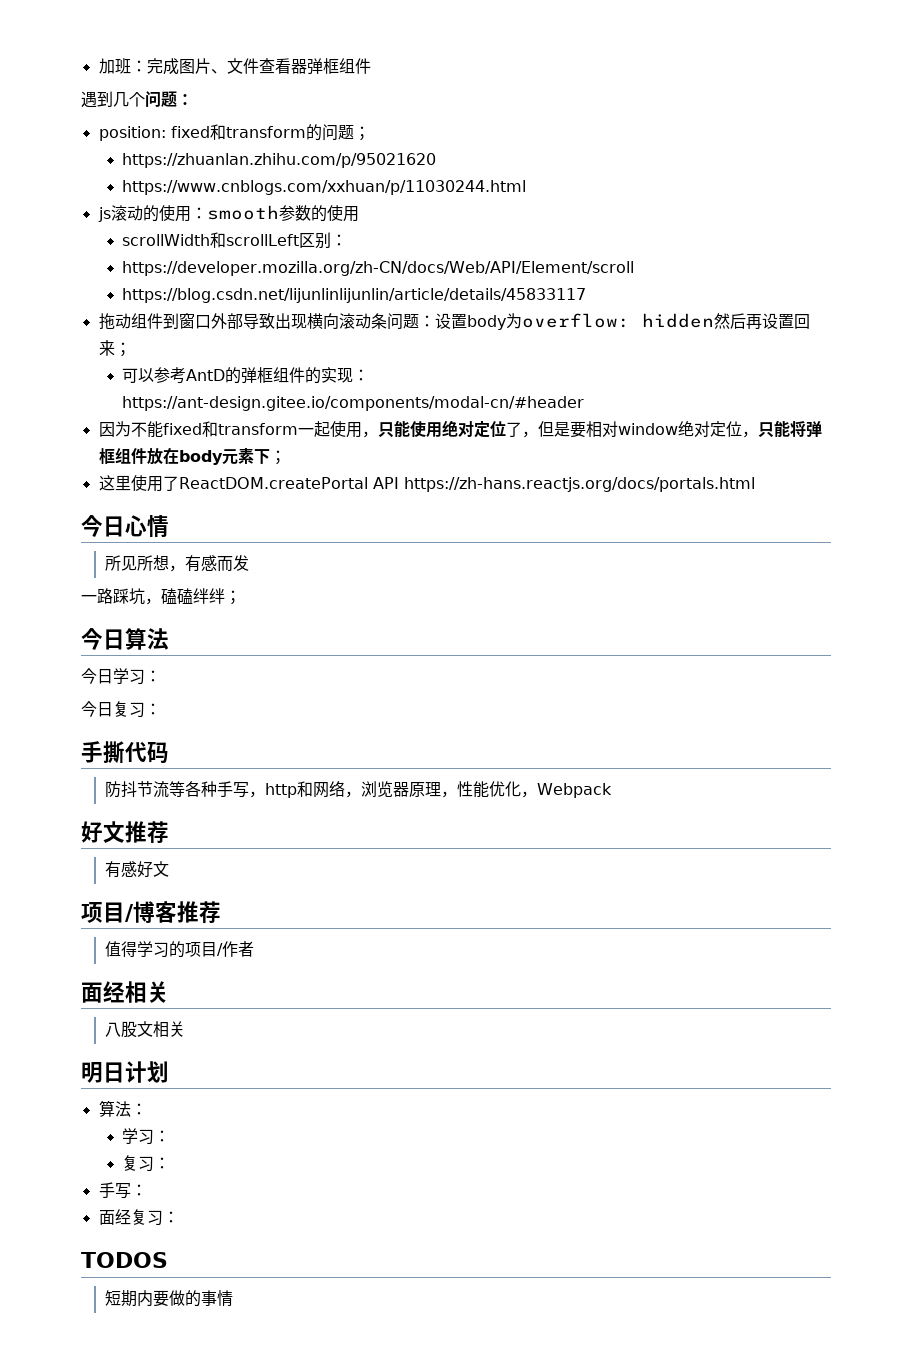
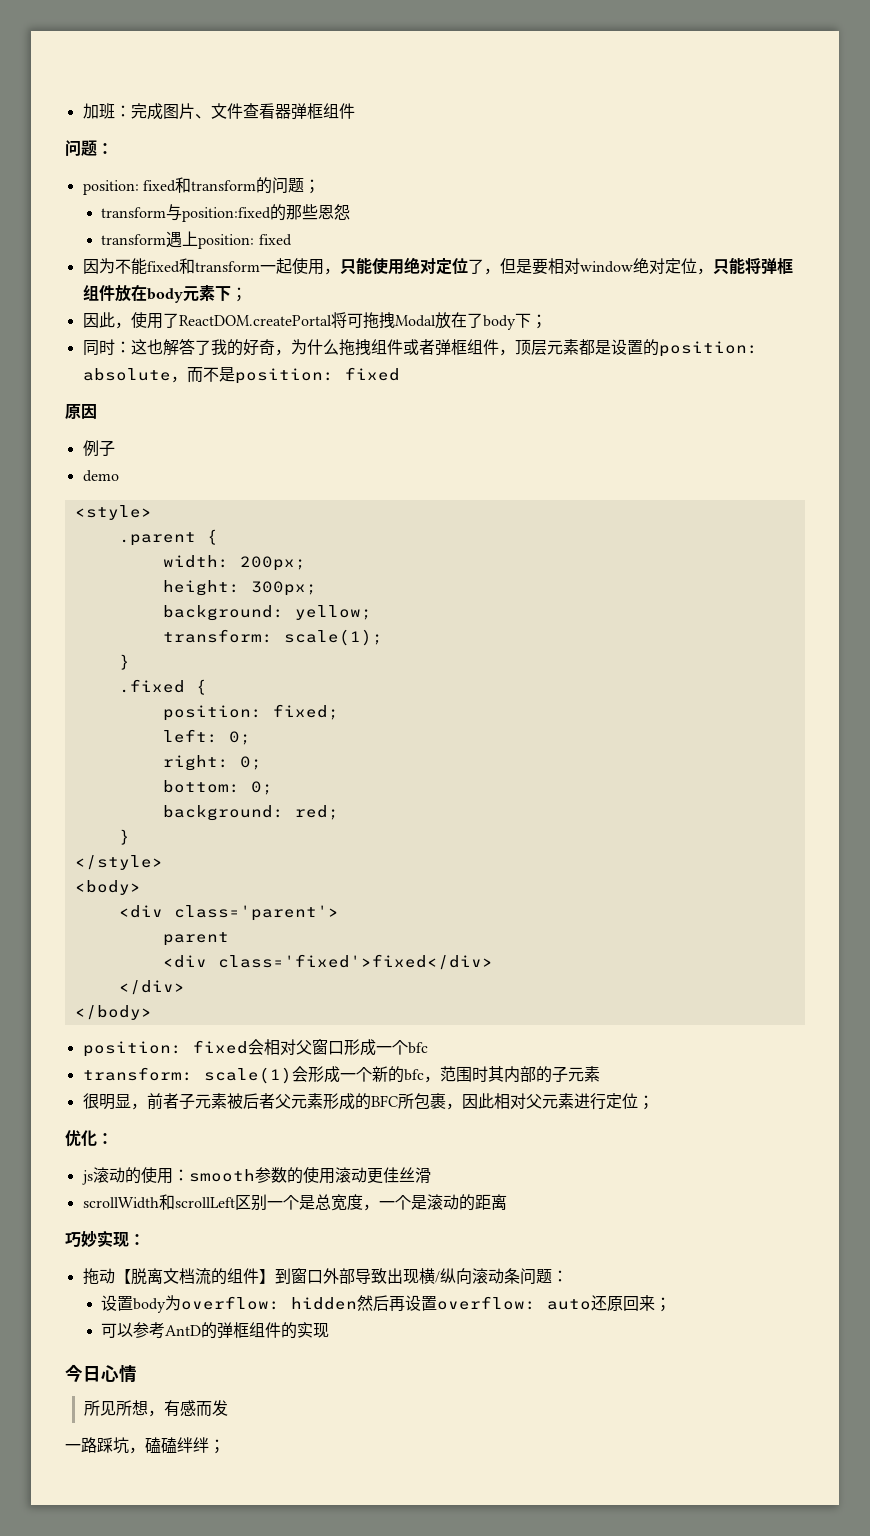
  加班：完成图片、文件查看器弹框组件
- 遇到几个问题：
+ 问题：
- https://zhuanlan.zhihu.com/p/95021620
- https://www.cnblogs.com/xxhuan/p/11030244.html
- js滚动的使用：smooth参数的使用
- scrollWidth和scrollLeft区别：
- https://developer.mozilla.org/zh-CN/docs/Web/API/Element/scroll
- https://blog.csdn.net/lijunlinlijunlin/article/details/45833117
- 拖动组件到窗口外部导致出现横向滚动条问题：设置body为overflow: hidden然后再设置回来；
- 可以参考AntD的弹框组件的实现：https://ant-design.gitee.io/components/modal-cn/#header
+ transform与position:fixed的那些恩怨
+ transform遇上position: fixed
- 这里使用了ReactDOM.createPortal API https://zh-hans.reactjs.org/docs/portals.html
+ 因此，使用了ReactDOM.createPortal将可拖拽Modal放在了body下；
+ 同时：这也解答了我的好奇，为什么拖拽组件或者弹框组件，顶层元素都是设置的position: absolute，而不是position: fixed
+ 原因
+ 例子
+ demo
+ <style>
+ .parent {
+ width: 200px;
+ height: 300px;
+ background: yellow;
+ transform: scale(1);
+ }
+ .fixed {
+ position: fixed;
+ left: 0;
+ right: 0;
+ bottom: 0;
+ background: red;
+ }
+ </style>
+ <body>
+ <div class='parent'>
+ parent
+ <div class='fixed'>fixed</div>
+ </div>
+ </body>
+ position: fixed会相对父窗口形成一个bfc
+ transform: scale(1)会形成一个新的bfc，范围时其内部的子元素
+ 很明显，前者子元素被后者父元素形成的BFC所包裹，因此相对父元素进行定位；
+ 优化：
+ js滚动的使用：smooth参数的使用滚动更佳丝滑
+ scrollWidth和scrollLeft区别一个是总宽度，一个是滚动的距离
+ 巧妙实现：
+ 拖动【脱离文档流的组件】到窗口外部导致出现横/纵向滚动条问题：
+ 设置body为overflow: hidden然后再设置overflow: auto还原回来；
+ 可以参考AntD的弹框组件的实现
- 今日算法
- 今日学习：
- 今日复习：
- 手撕代码
- 防抖节流等各种手写，http和网络，浏览器原理，性能优化，Webpack
- 好文推荐
- 有感好文
- 项目/博客推荐
- 值得学习的项目/作者
- 面经相关
- 八股文相关
- 明日计划
- 算法：
- 学习：
- 复习：
- 手写：
- 面经复习：
- TODOS
- 短期内要做的事情

